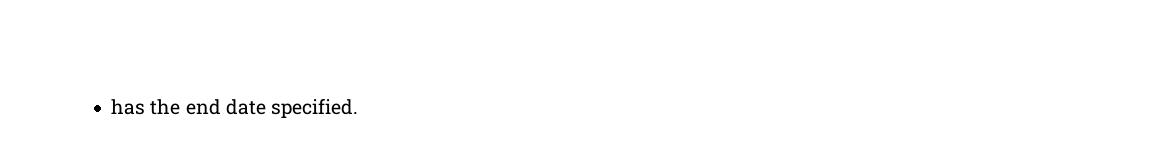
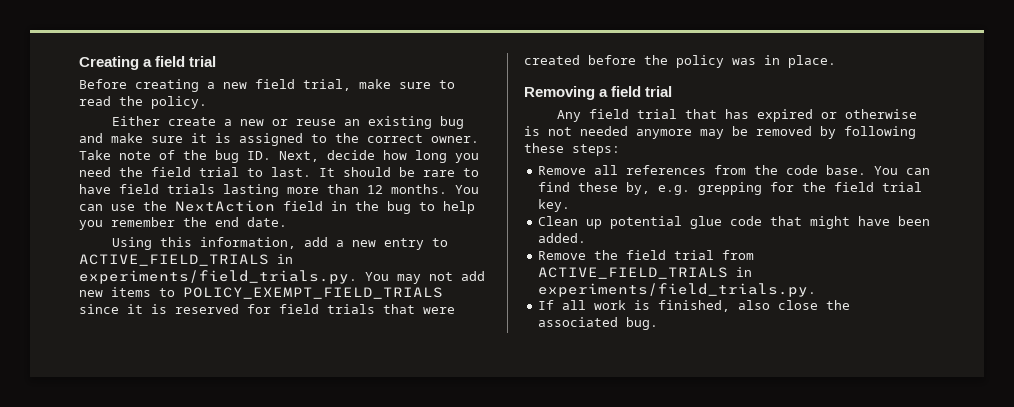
- has the end date specified.
+ Creating a field trial
+ Before creating a new field trial, make sure to read the policy.
+ Either create a new or reuse an existing bug and make sure it is assigned to the correct owner. Take note of the bug ID. Next, decide how long you need the field trial to last. It should be rare to have field trials lasting more than 12 months. You can use the NextAction field in the bug to help you remember the end date.
+ Using this information, add a new entry to ACTIVE_FIELD_TRIALS in experiments/field_trials.py. You may not add new items to POLICY_EXEMPT_FIELD_TRIALS since it is reserved for field trials that were created before the policy was in place.
+ Removing a field trial
+ Any field trial that has expired or otherwise is not needed anymore may be removed by following these steps:
+ Remove all references from the code base. You can find these by, e.g. grepping for the field trial key.
+ Clean up potential glue code that might have been added.
+ Remove the field trial from ACTIVE_FIELD_TRIALS in experiments/field_trials.py.
+ If all work is finished, also close the associated bug.

